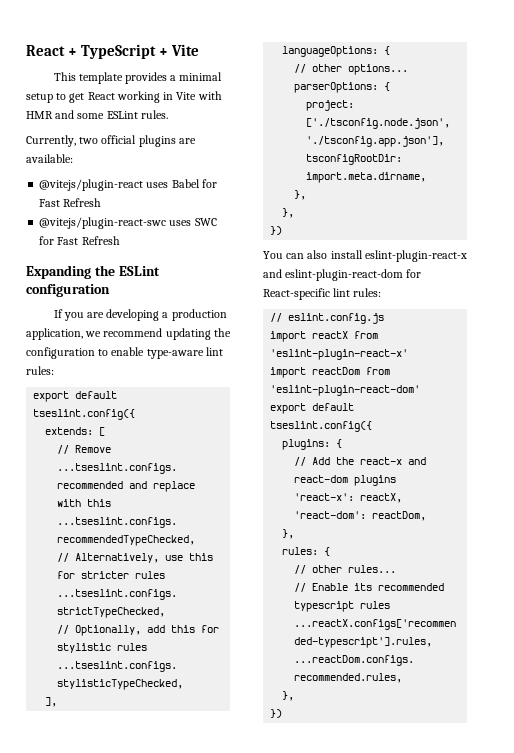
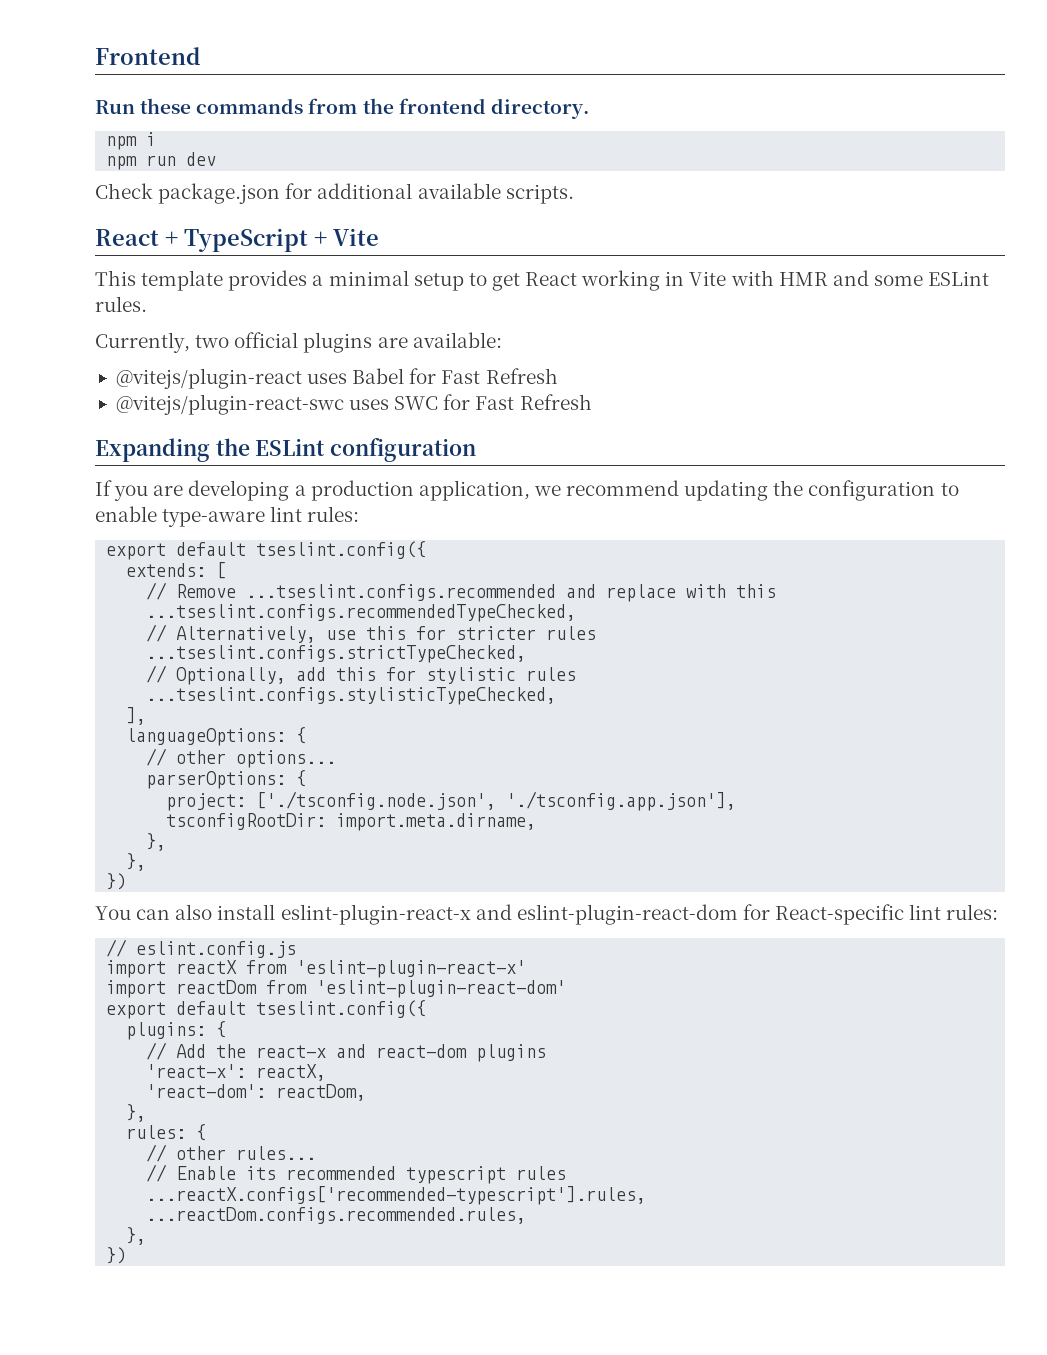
+ Frontend
+ Run these commands from the frontend directory.
+ npm i
+ npm run dev
+ Check package.json for additional available scripts.

